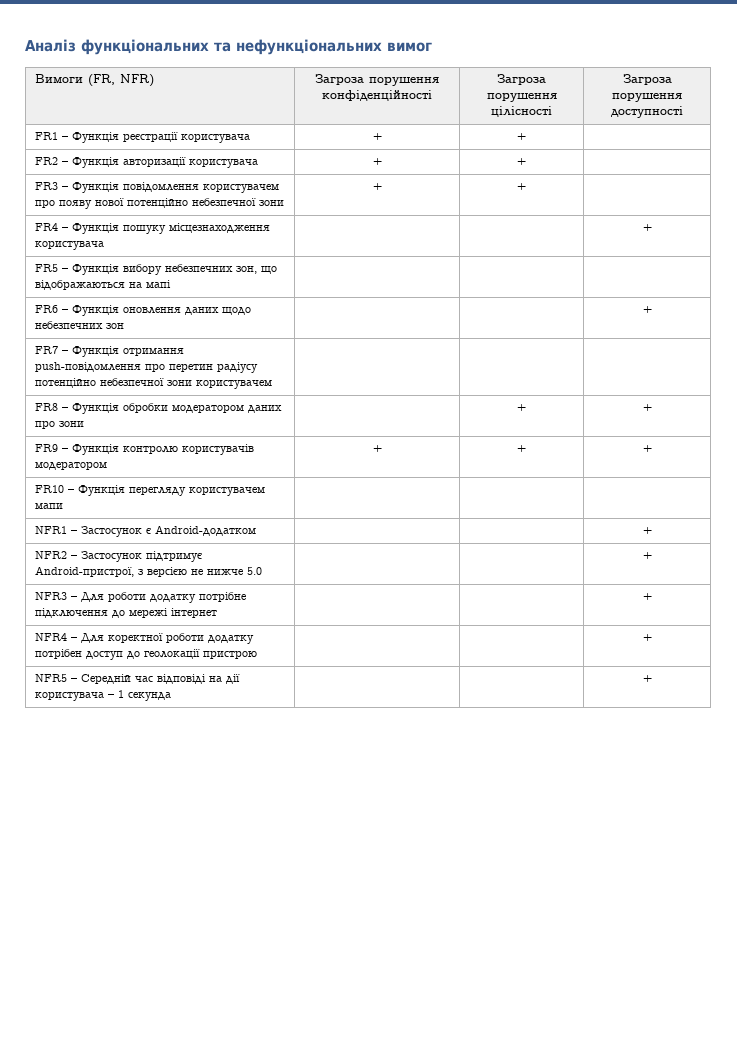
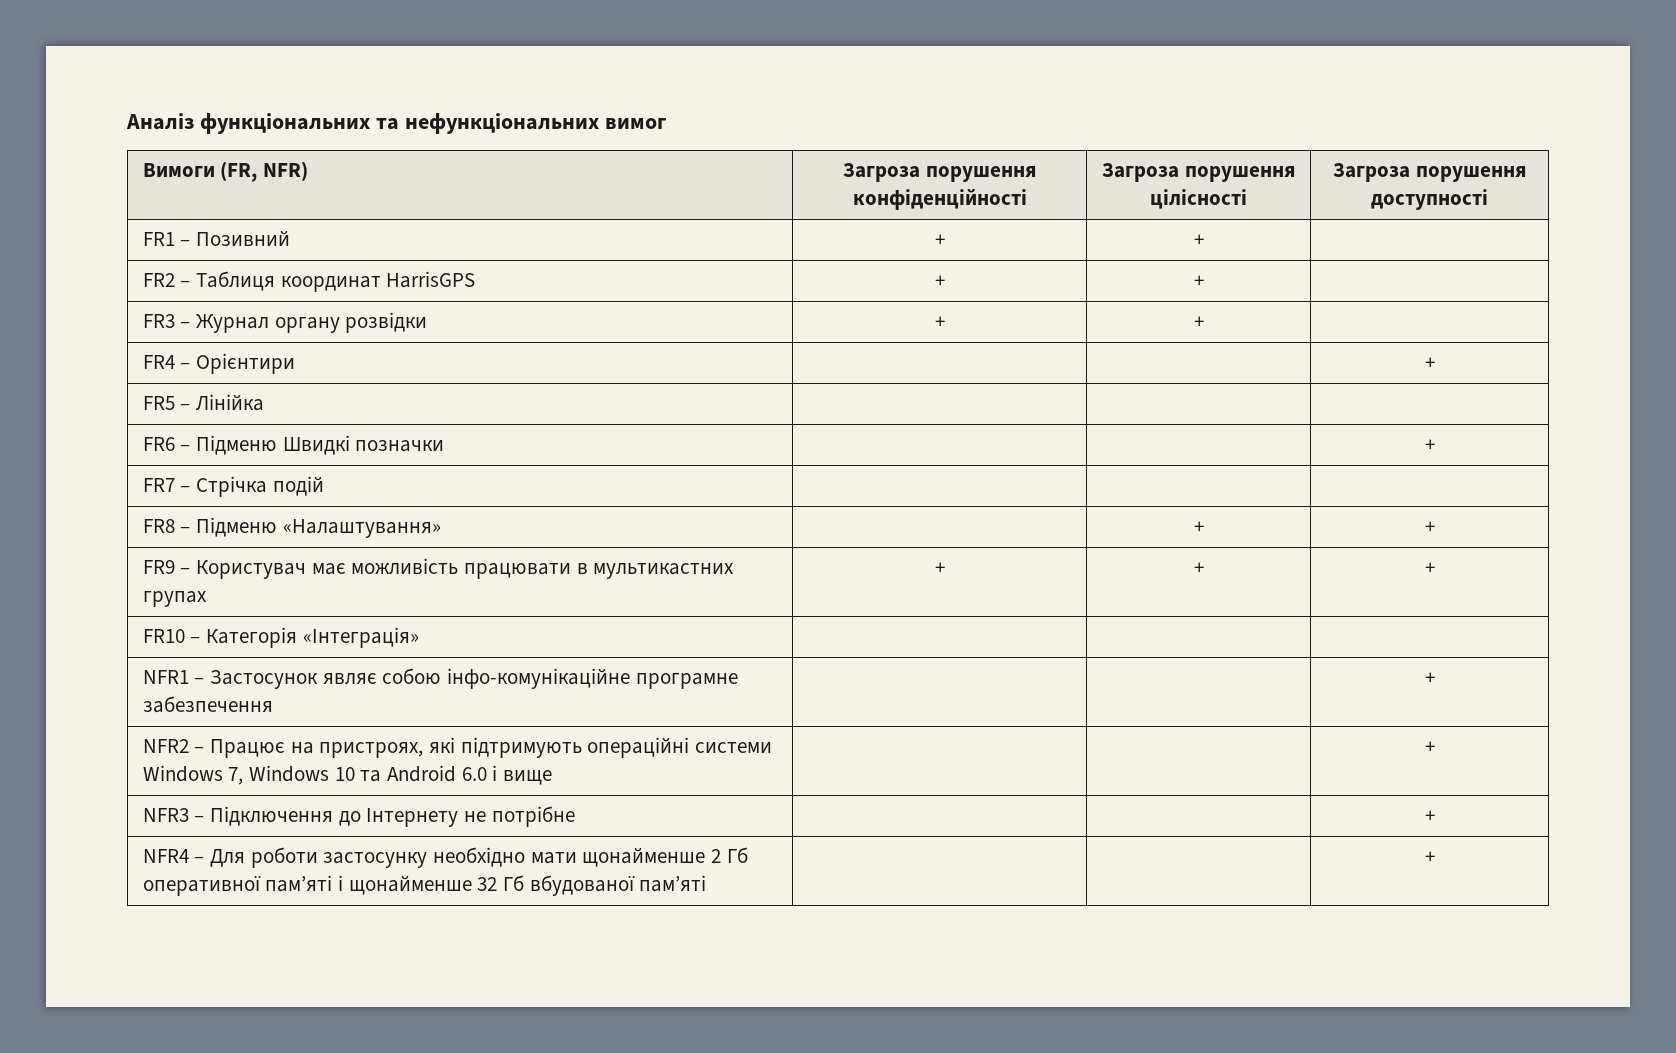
- FR1 – Функція реєстрації користувача | + | + |
+ FR1 – Позивний | + | + |
- FR2 – Функція авторизації користувача | + | + |
+ FR2 – Таблиця координат HarrisGPS | + | + |
- FR3 – Функція повідомлення користувачем про появу нової потенційно небезпечної зони | + | + |
+ FR3 – Журнал органу розвідки | + | + |
- FR4 – Функція пошуку місцезнаходження користувача | | | +
+ FR4 – Орієнтири | | | +
- FR5 – Функція вибору небезпечних зон, що відображаються на мапі | | |
- FR6 – Функція оновлення даних щодо небезпечних зон | | | +
- FR7 – Функція отримання push-повідомлення про перетин радіусу потенційно небезпечної зони користувачем | | |
- FR8 – Функція обробки модератором даних про зони | | + | +
- FR9 – Функція контролю користувачів модератором | + | + | +
+ FR5 – Лінійка | | |
+ FR6 – Підменю Швидкі позначки | | | +
+ FR7 – Стрічка подій | | |
+ FR8 – Підменю «Налаштування» | | + | +
+ FR9 – Користувач має можливість працювати в мультикастних групах | + | + | +
- FR10 – Функція перегляду користувачем мапи | | |
+ FR10 – Категорія «Інтеграція» | | |
- NFR1 – Застосунок є Android-додатком | | | +
- NFR2 – Застосунок підтримує Android-пристрої, з версією не нижче 5.0 | | | +
- NFR3 – Для роботи додатку потрібне підключення до мережі інтернет | | | +
- NFR4 – Для коректної роботи додатку потрібен доступ до геолокації пристрою | | | +
- NFR5 – Середній час відповіді на дії користувача – 1 секунда | | | +
+ NFR1 – Застосунок являє собою інфо-комунікаційне програмне забезпечення | | | +
+ NFR2 – Працює на пристроях, які підтримують операційні системи Windows 7, Windows 10 та Android 6.0 і вище | | | +
+ NFR3 – Підключення до Інтернету не потрібне | | | +
+ NFR4 – Для роботи застосунку необхідно мати щонайменше 2 Гб оперативної пам’яті і щонайменше 32 Гб вбудованої пам’яті | | | +

